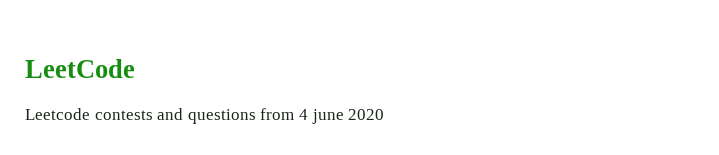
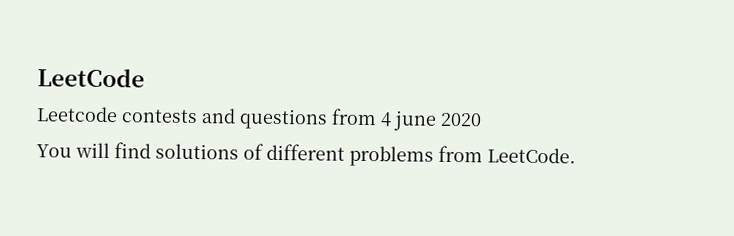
+ You will find solutions of different problems from LeetCode.

